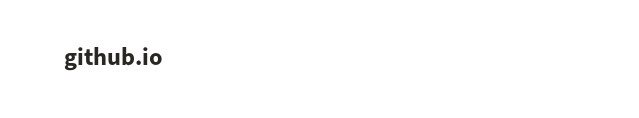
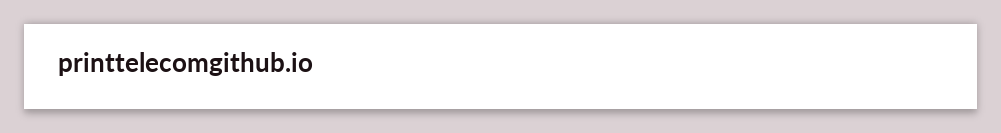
- github.io
+ printtelecomgithub.io

